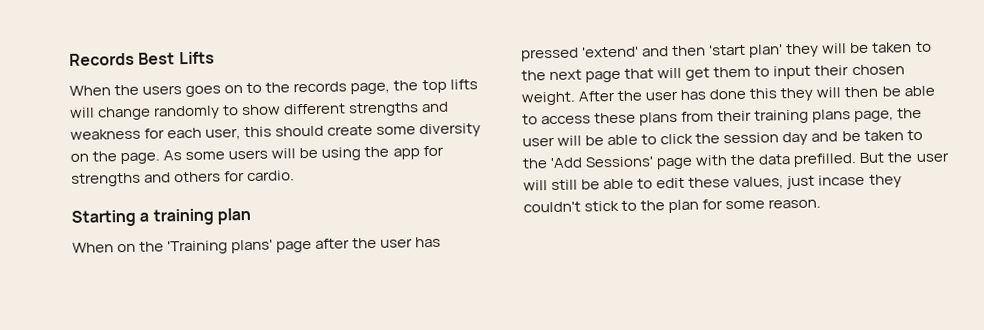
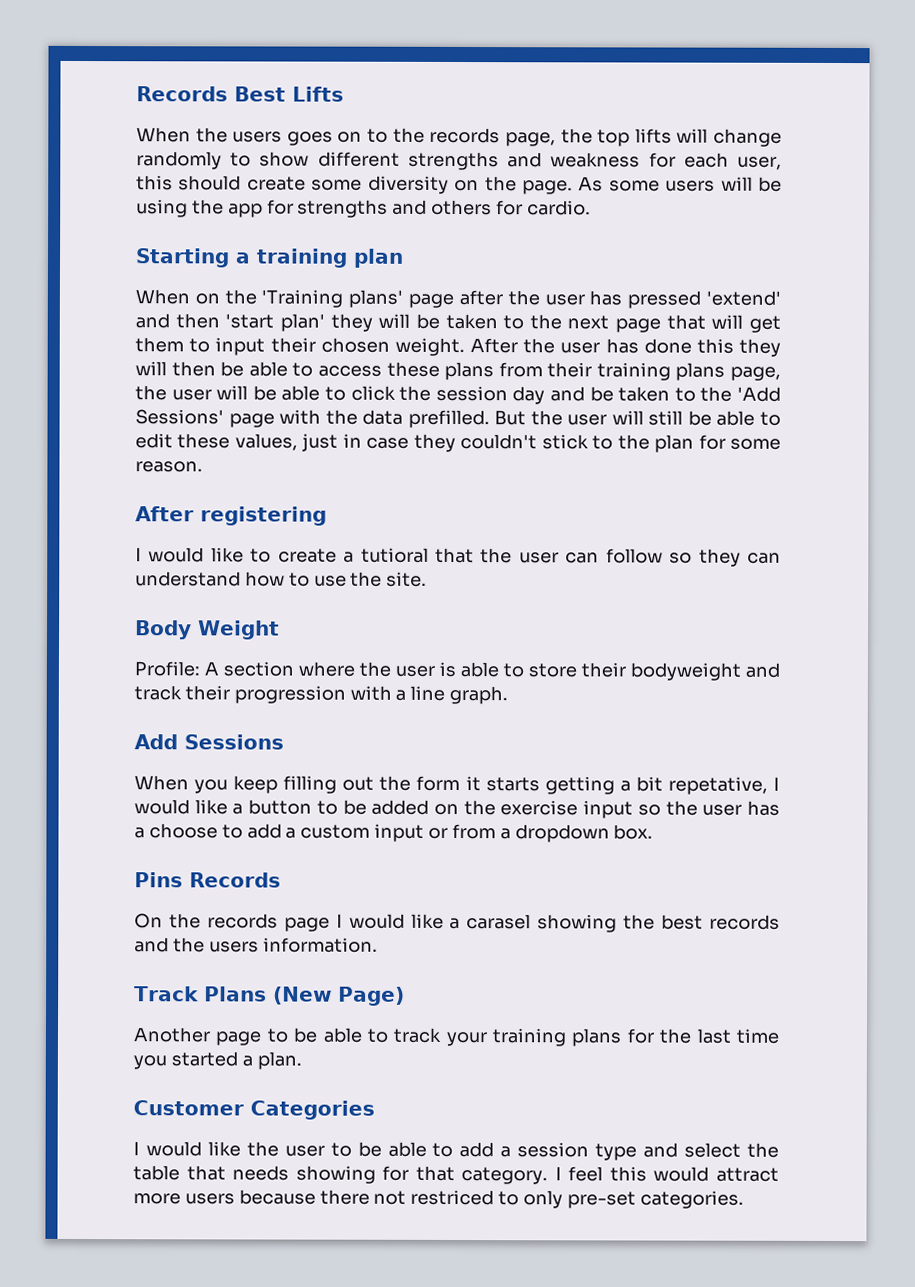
- But the user will still be able to edit these values, just incase they couldn't stick to the plan for some reason.
+ But the user will still be able to edit these values, just in case they couldn't stick to the plan for some reason.
+ After registering
+ I would like to create a tutioral that the user can follow so they can understand how to use the site.
+ Body Weight
+ Profile: A section where the user is able to store their bodyweight and track their progression with a line graph.
+ Add Sessions
+ When you keep filling out the form it starts getting a bit repetative, I would like a button to be added on the exercise input so the user has a choose to add a custom input or from a dropdown box.
+ Pins Records
+ On the records page I would like a carasel showing the best records and the users information.
+ Track Plans (New Page)
+ Another page to be able to track your training plans for the last time you started a plan.
+ Customer Categories
+ I would like the user to be able to add a session type and select the table that needs showing for that category. I feel this would attract more users because there not restriced to only pre-set categories.

